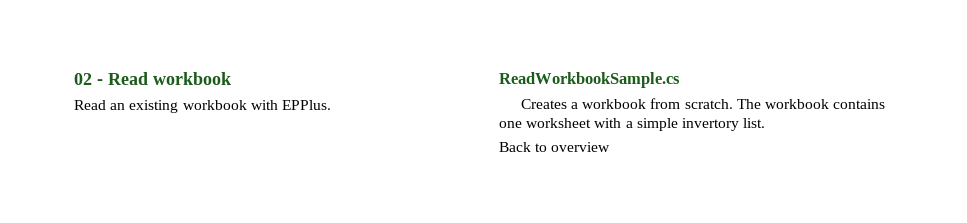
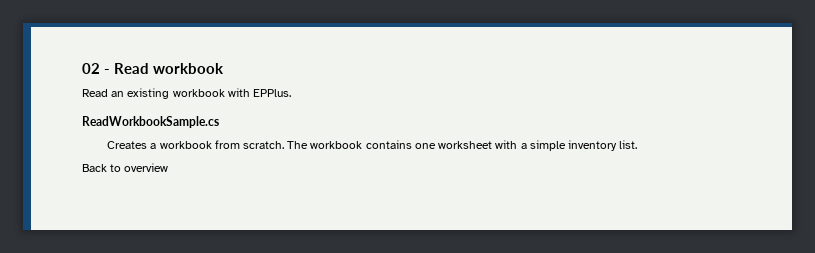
- The workbook contains one worksheet with a simple invertory list.
+ The workbook contains one worksheet with a simple inventory list.

